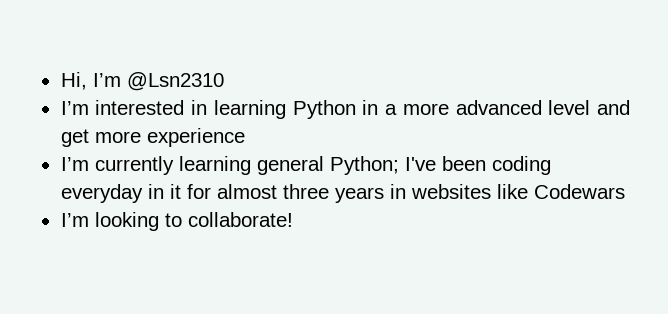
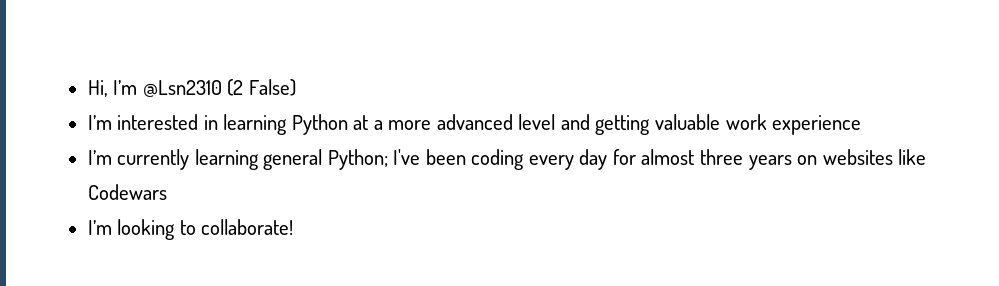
- Hi, I’m @Lsn2310
+ Hi, I’m @Lsn2310 (2 False)
- I’m interested in learning Python in a more advanced level and get more experience
+ I’m interested in learning Python at a more advanced level and getting valuable work experience
- I’m currently learning general Python; I've been coding everyday in it for almost three years in websites like Codewars
+ I’m currently learning general Python; I've been coding every day for almost three years on websites like Codewars

